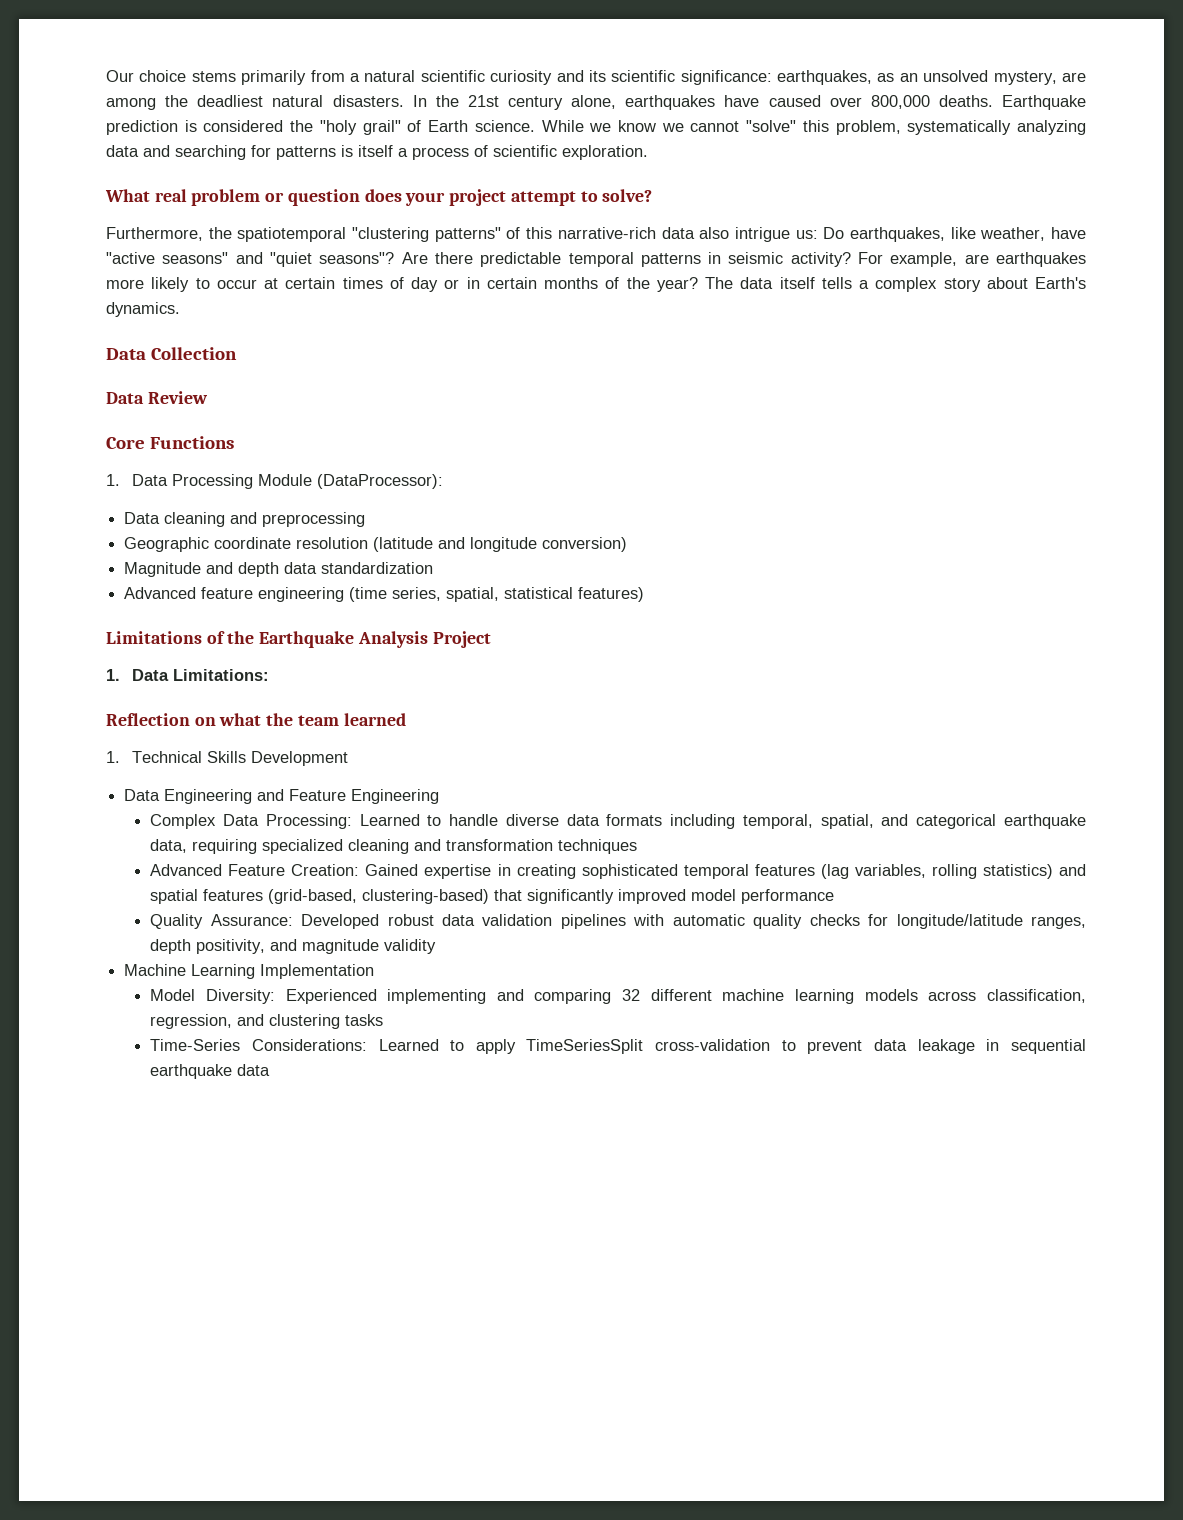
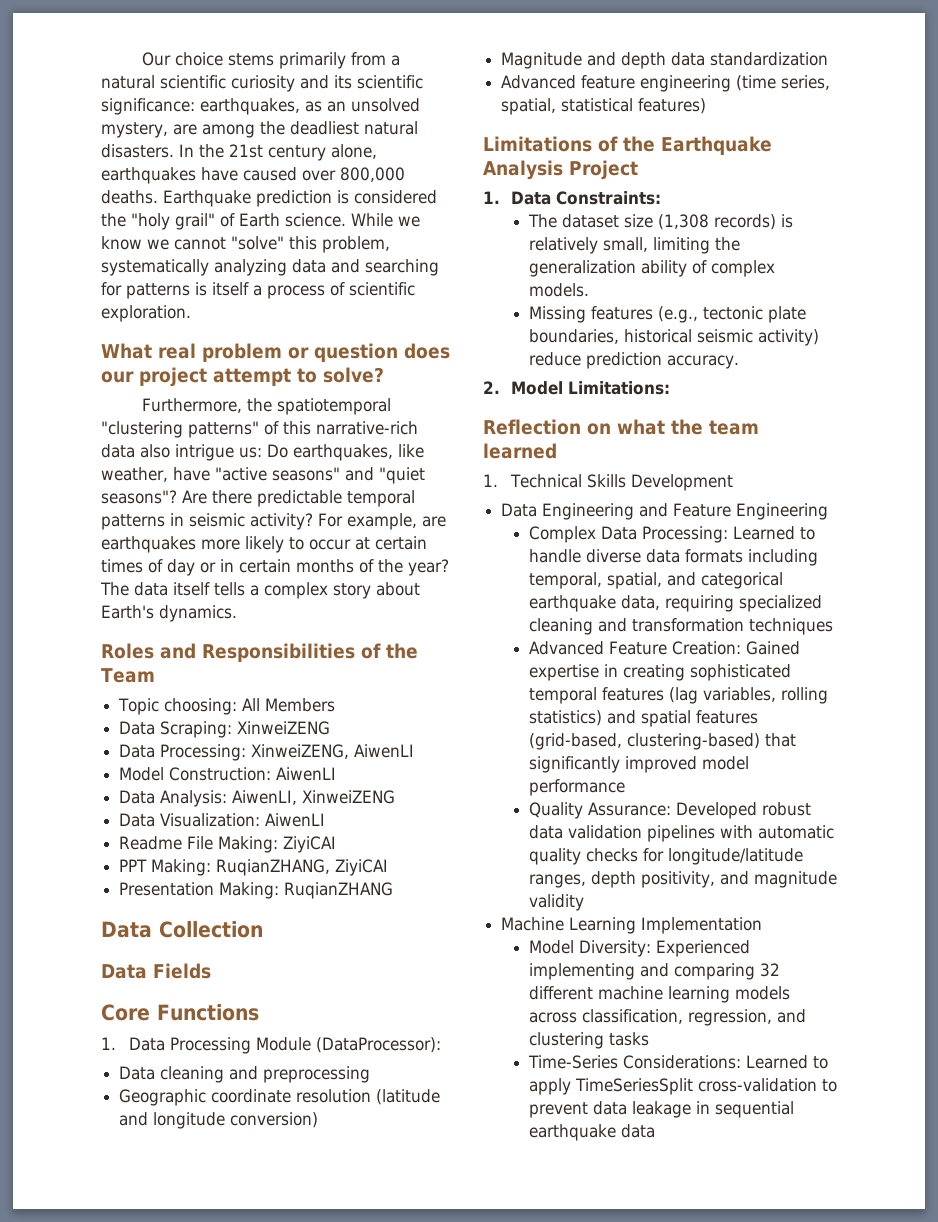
- What real problem or question does your project attempt to solve?
+ What real problem or question does our project attempt to solve?
+ Roles and Responsibilities of the Team
+ Topic choosing: All Members
+ Data Scraping: XinweiZENG
+ Data Processing: XinweiZENG, AiwenLI
+ Model Construction: AiwenLI
+ Data Analysis: AiwenLI, XinweiZENG
+ Data Visualization: AiwenLI
+ Readme File Making: ZiyiCAI
+ PPT Making: RuqianZHANG, ZiyiCAI
+ Presentation Making: RuqianZHANG
- Data Review
+ Data Fields
- 1. Data Limitations:
+ 1. Data Constraints:
+ The dataset size (1,308 records) is relatively small, limiting the generalization ability of complex models.
+ Missing features (e.g., tectonic plate boundaries, historical seismic activity) reduce prediction accuracy.
+ 2. Model Limitations:

